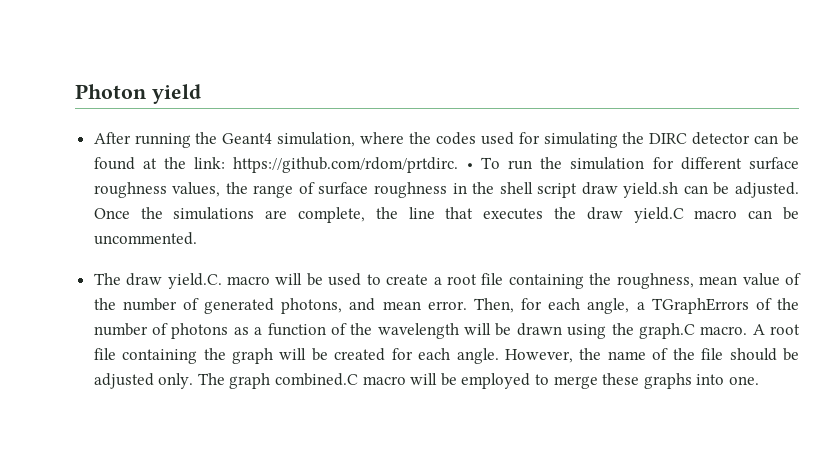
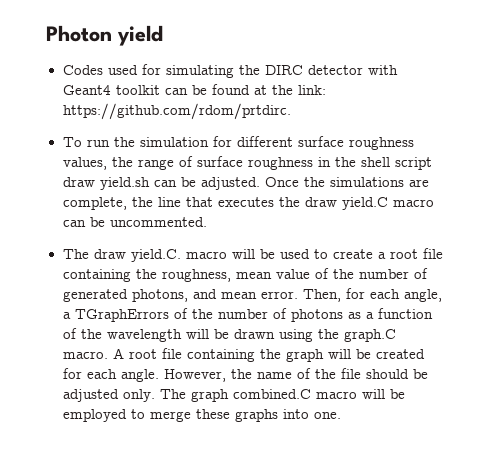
- After running the Geant4 simulation, where the codes used for simulating the DIRC detector can be found at the link: https://github.com/rdom/prtdirc. • To run the simulation for different surface roughness values, the range of surface roughness in the shell script draw yield.sh can be adjusted.
+ Codes used for simulating the DIRC detector with Geant4 toolkit can be found at the link: https://github.com/rdom/prtdirc.
+ To run the simulation for different surface roughness values, the range of surface roughness in the shell script draw yield.sh can be adjusted.

